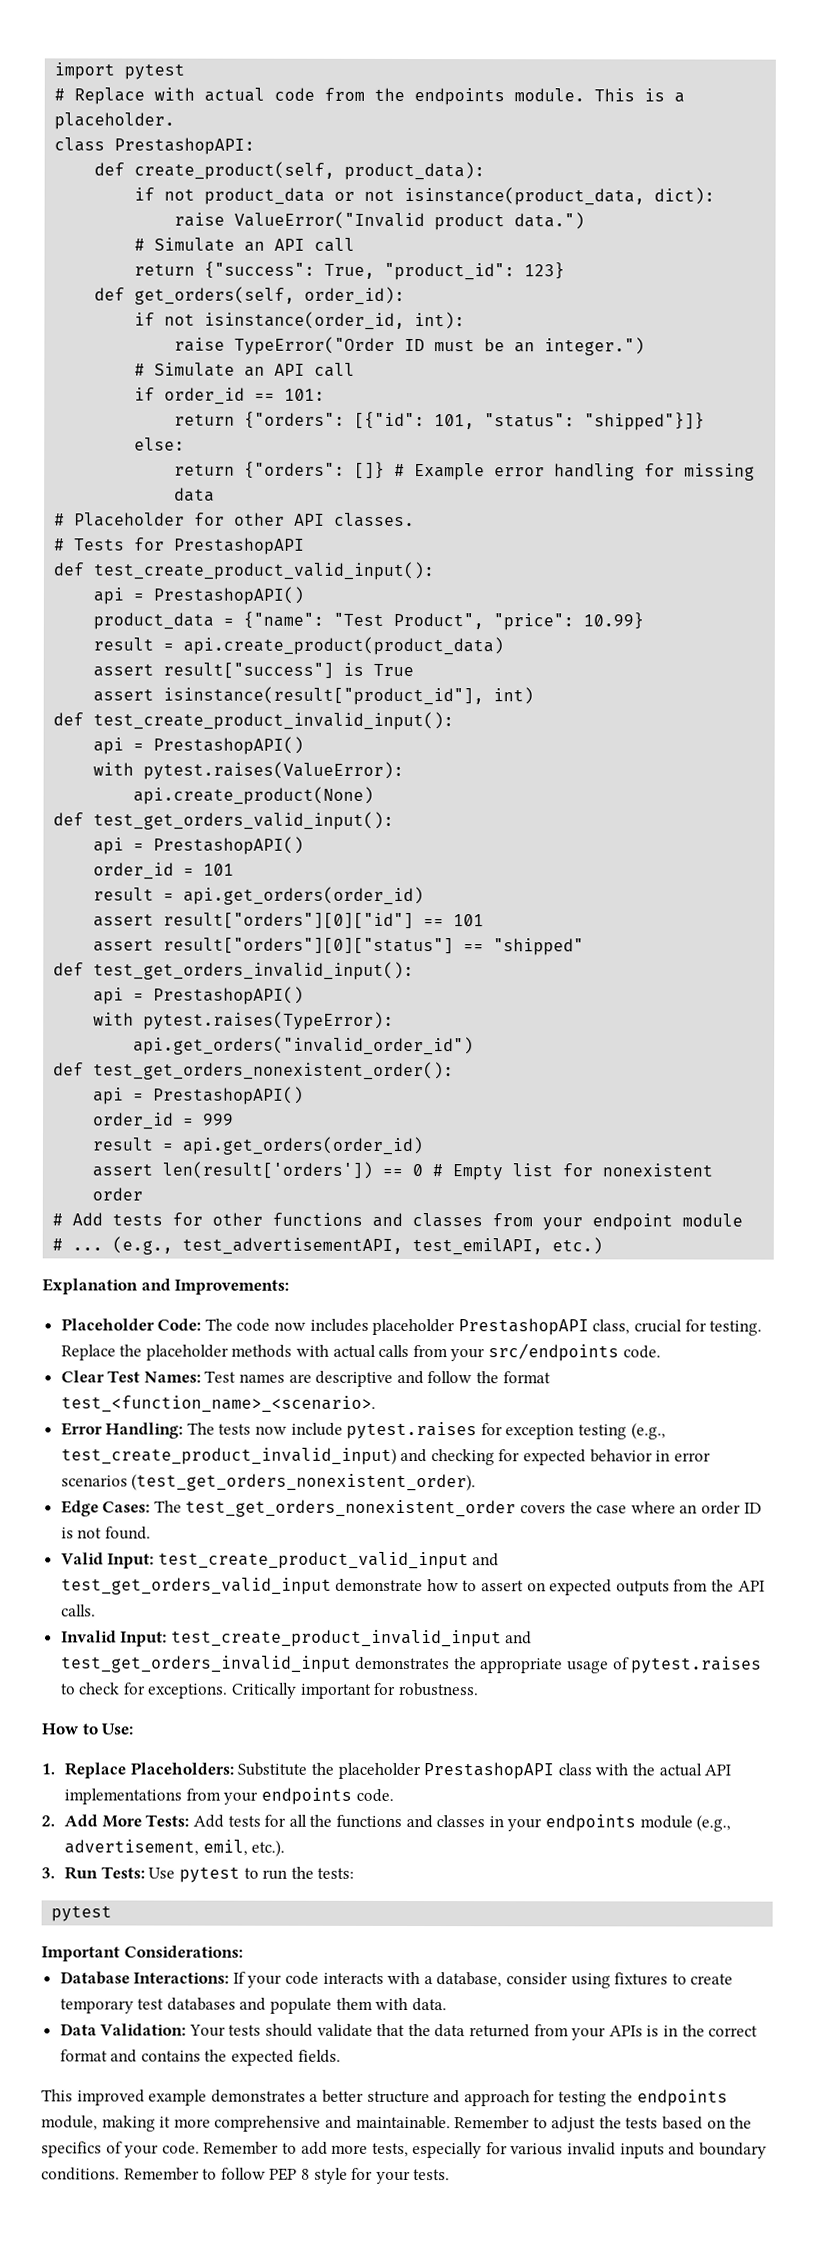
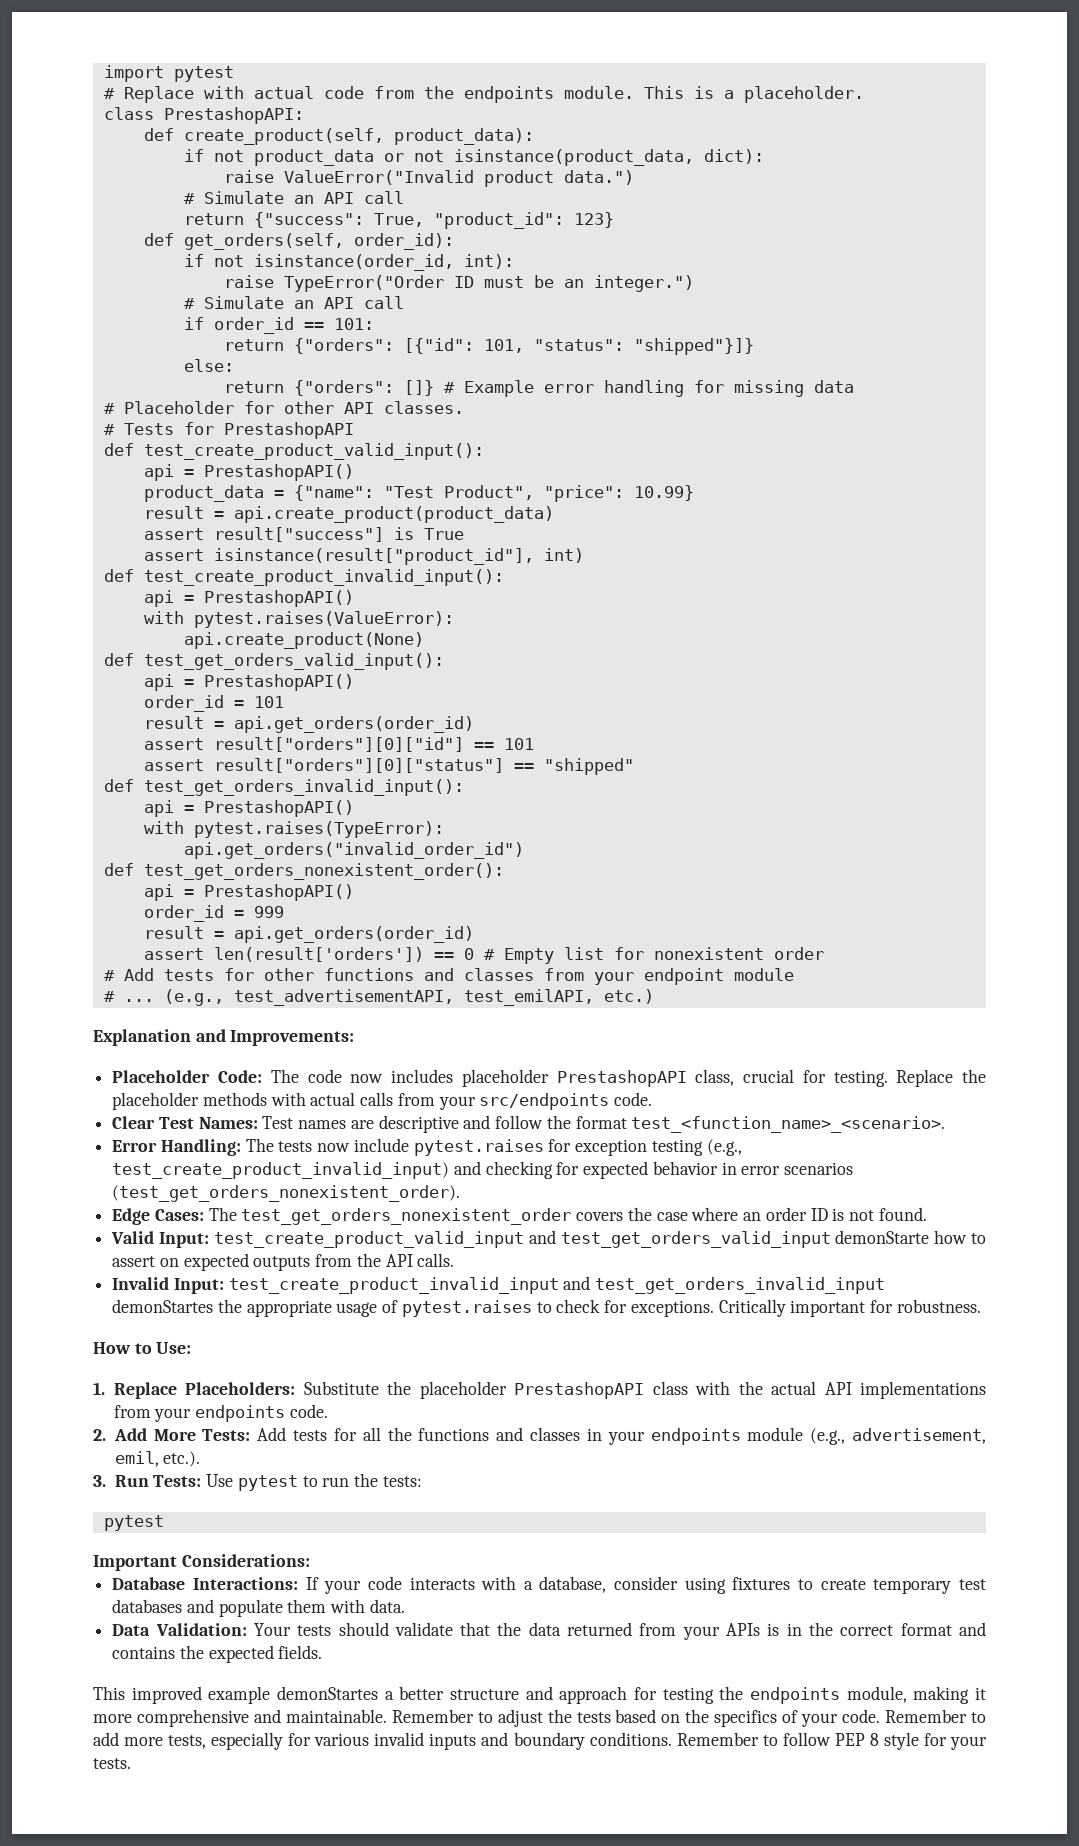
- Valid Input: test_create_product_valid_input and test_get_orders_valid_input demonstrate how to assert on expected outputs from the API calls.
+ Valid Input: test_create_product_valid_input and test_get_orders_valid_input demonStarte how to assert on expected outputs from the API calls.
- Invalid Input: test_create_product_invalid_input and test_get_orders_invalid_input demonstrates the appropriate usage of pytest.raises to check for exceptions.
+ Invalid Input: test_create_product_invalid_input and test_get_orders_invalid_input demonStartes the appropriate usage of pytest.raises to check for exceptions.
- This improved example demonstrates a better structure and approach for testing the endpoints module, making it more comprehensive and maintainable.
+ This improved example demonStartes a better structure and approach for testing the endpoints module, making it more comprehensive and maintainable.

